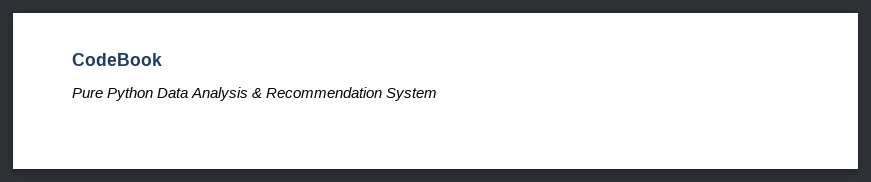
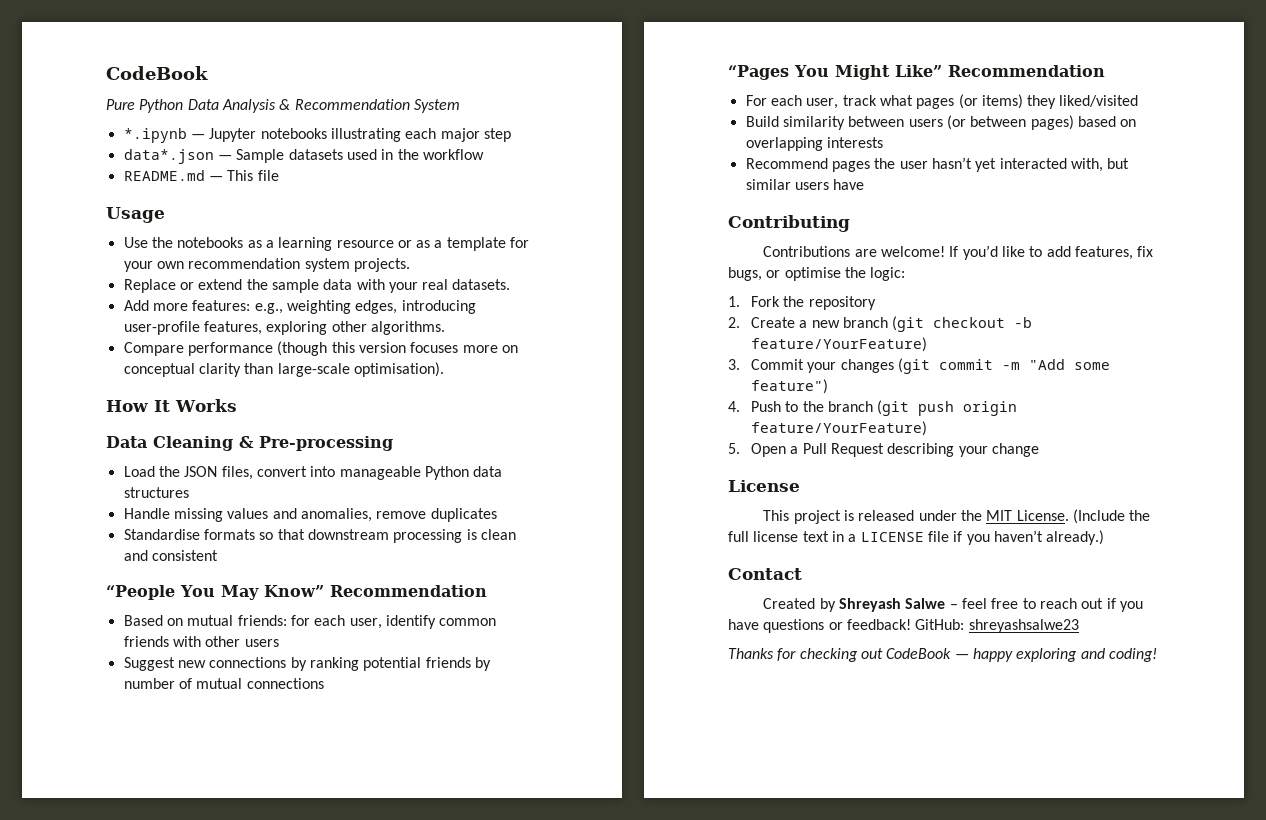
+ *.ipynb — Jupyter notebooks illustrating each major step
+ data*.json — Sample datasets used in the workflow
+ README.md — This file
+ Usage
+ Use the notebooks as a learning resource or as a template for your own recommendation system projects.
+ Replace or extend the sample data with your real datasets.
+ Add more features: e.g., weighting edges, introducing user-profile features, exploring other algorithms.
+ Compare performance (though this version focuses more on conceptual clarity than large-scale optimisation).
+ How It Works
+ Data Cleaning & Pre-processing
+ Load the JSON files, convert into manageable Python data structures
+ Handle missing values and anomalies, remove duplicates
+ Standardise formats so that downstream processing is clean and consistent
+ “People You May Know” Recommendation
+ Based on mutual friends: for each user, identify common friends with other users
+ Suggest new connections by ranking potential friends by number of mutual connections
+ “Pages You Might Like” Recommendation
+ For each user, track what pages (or items) they liked/visited
+ Build similarity between users (or between pages) based on overlapping interests
+ Recommend pages the user hasn’t yet interacted with, but similar users have
+ Contributing
+ Contributions are welcome! If you’d like to add features, fix bugs, or optimise the logic:
+ 1. Fork the repository
+ 2. Create a new branch (git checkout -b feature/YourFeature)
+ 3. Commit your changes (git commit -m "Add some feature")
+ 4. Push to the branch (git push origin feature/YourFeature)
+ 5. Open a Pull Request describing your change
+ License
+ This project is released under the MIT License. (Include the full license text in a LICENSE file if you haven’t already.)
+ Contact
+ Created by Shreyash Salwe – feel free to reach out if you have questions or feedback! GitHub: shreyashsalwe23
+ Thanks for checking out CodeBook — happy exploring and coding!

